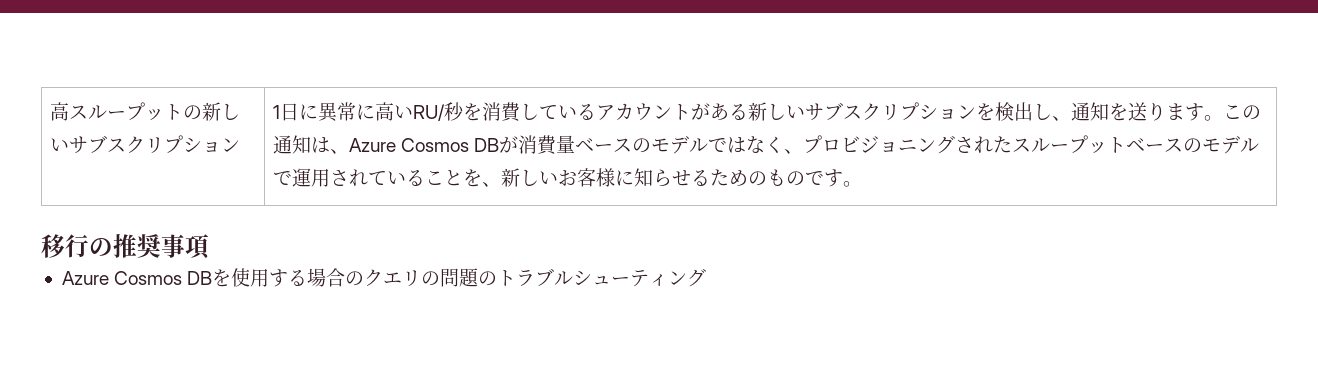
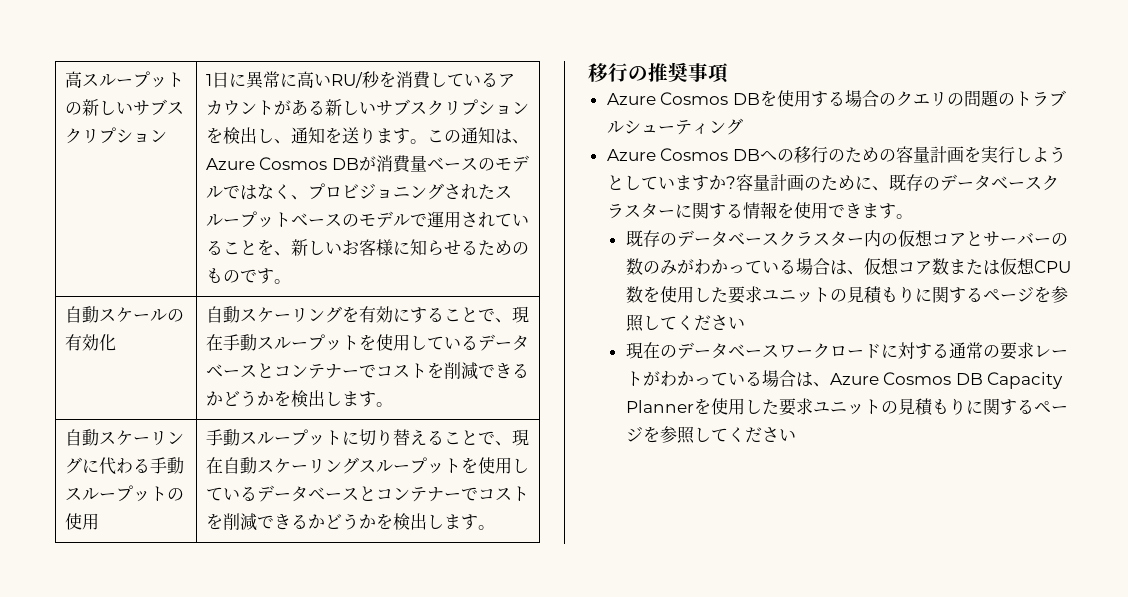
+ 自動スケールの有効化 | 自動スケーリングを有効にすることで、現在手動スループットを使用しているデータベースとコンテナーでコストを削減できるかどうかを検出します。
+ 自動スケーリングに代わる手動スループットの使用 | 手動スループットに切り替えることで、現在自動スケーリングスループットを使用しているデータベースとコンテナーでコストを削減できるかどうかを検出します。
+ Azure Cosmos DBへの移行のための容量計画を実行しようとしていますか?容量計画のために、既存のデータベースクラスターに関する情報を使用できます。
+ 既存のデータベースクラスター内の仮想コアとサーバーの数のみがわかっている場合は、仮想コア数または仮想CPU数を使用した要求ユニットの見積もりに関するページを参照してください
+ 現在のデータベースワークロードに対する通常の要求レートがわかっている場合は、Azure Cosmos DB Capacity Plannerを使用した要求ユニットの見積もりに関するページを参照してください

